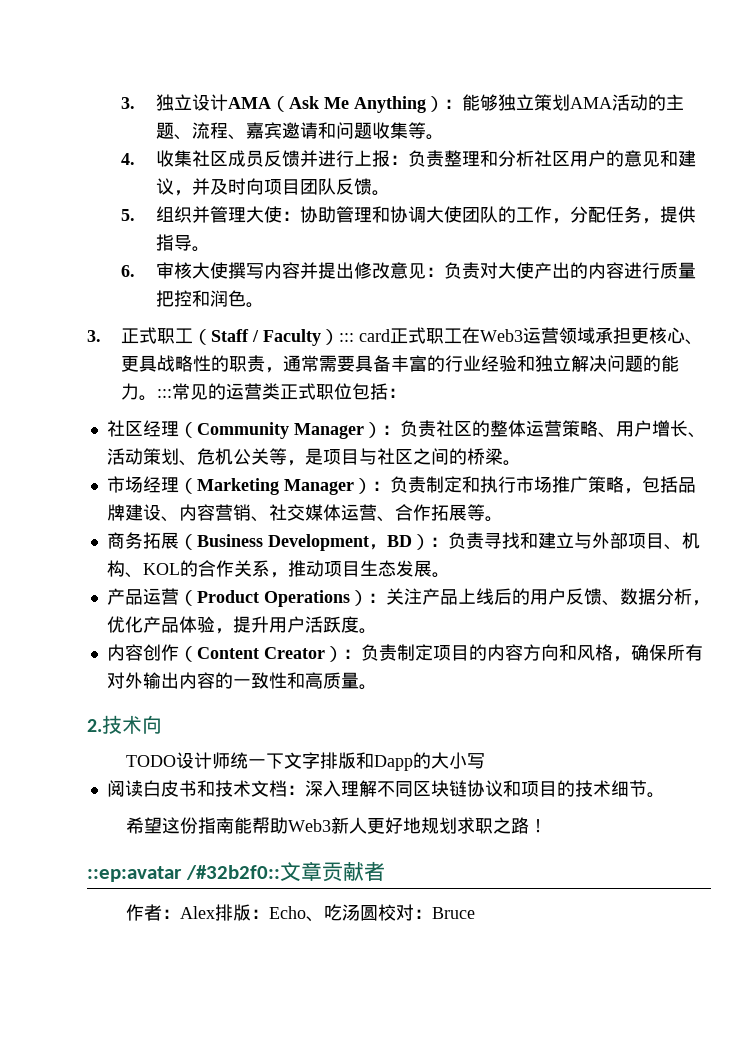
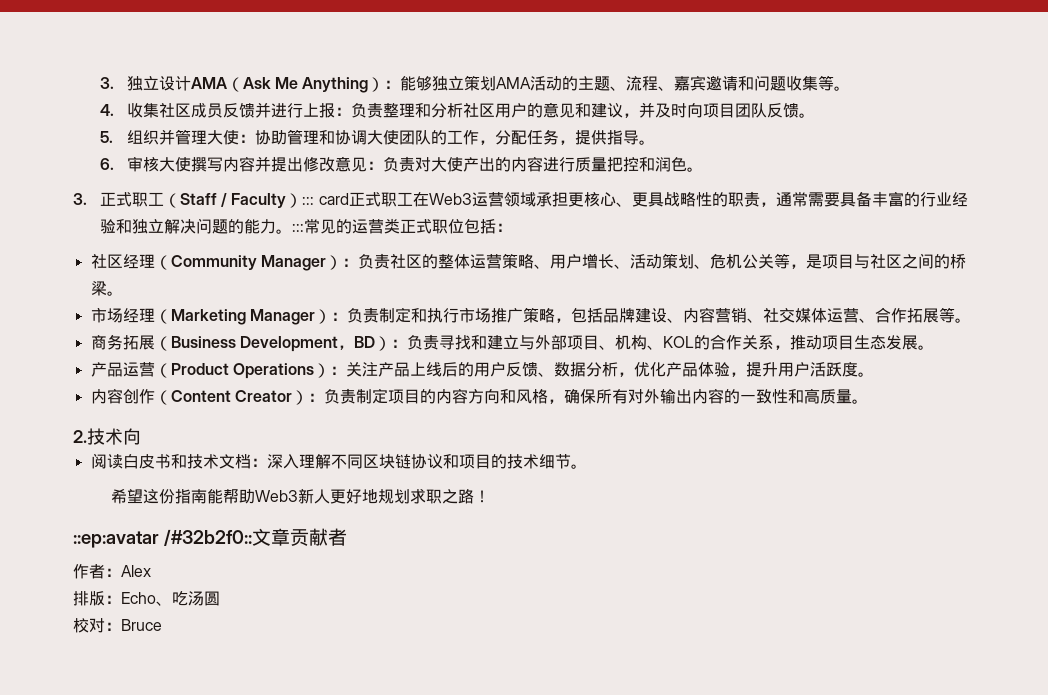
- TODO设计师统一下文字排版和Dapp的大小写
- 作者：Alex排版：Echo、吃汤圆校对：Bruce
+ 作者：Alex
+ 排版：Echo、吃汤圆
+ 校对：Bruce

